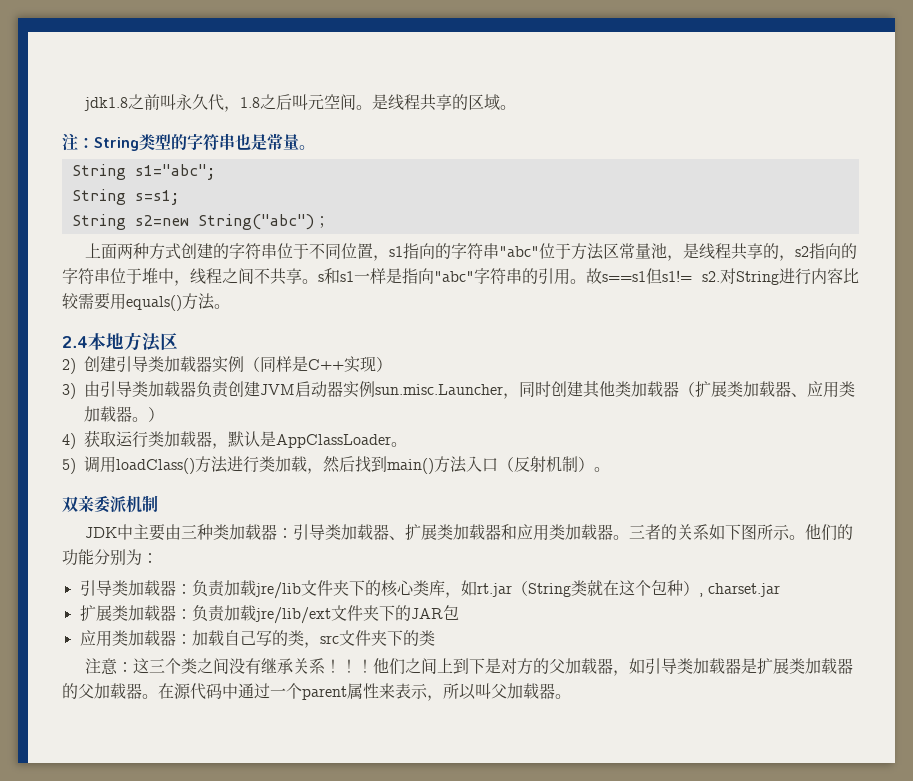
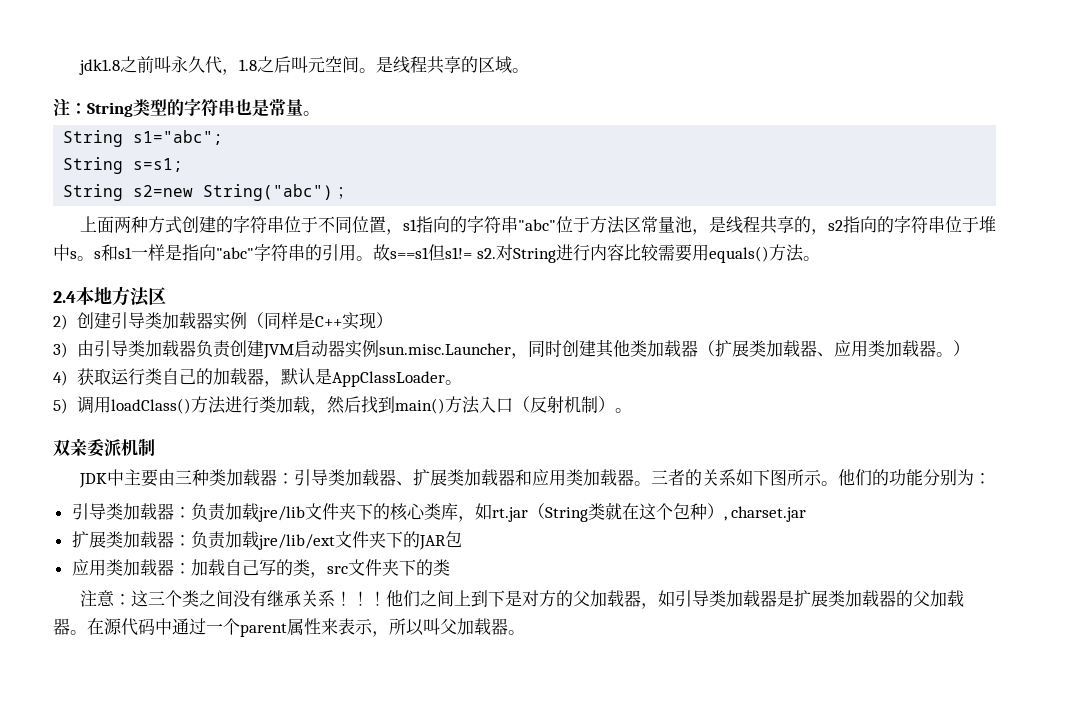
- 上面两种方式创建的字符串位于不同位置，s1指向的字符串"abc"位于方法区常量池，是线程共享的，s2指向的字符串位于堆中，线程之间不共享。s和s1一样是指向"abc"字符串的引用。
+ 上面两种方式创建的字符串位于不同位置，s1指向的字符串"abc"位于方法区常量池，是线程共享的，s2指向的字符串位于堆中s。s和s1一样是指向"abc"字符串的引用。
- 4)获取运行类加载器，默认是AppClassLoader。
+ 4)获取运行类自己的加载器，默认是AppClassLoader。

